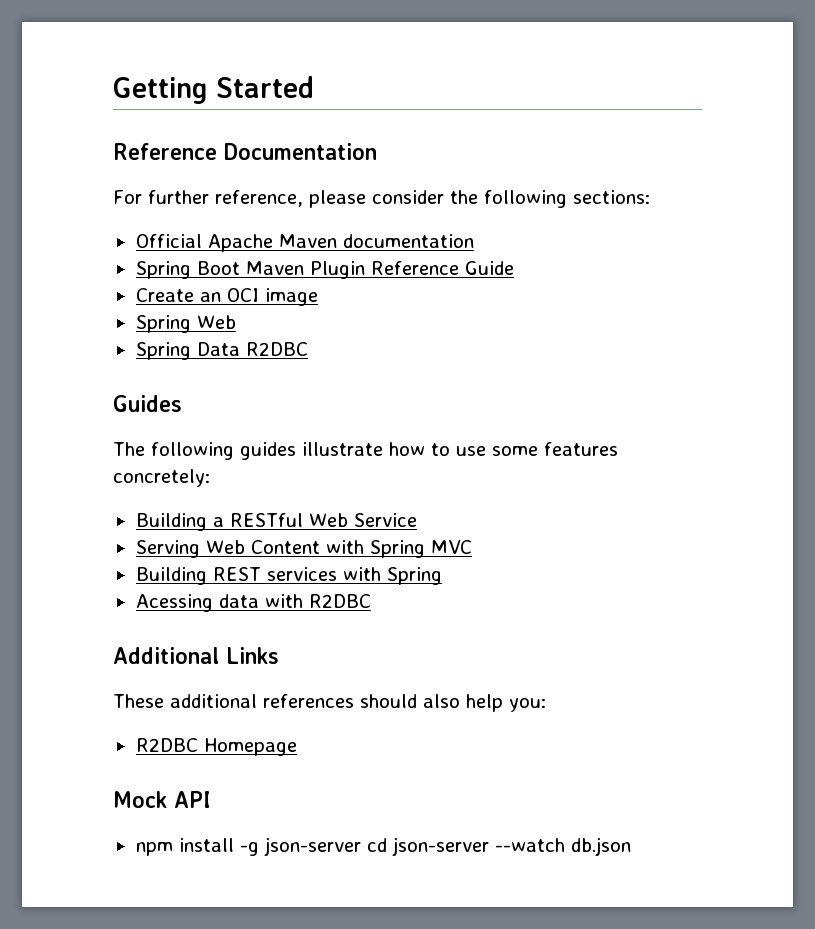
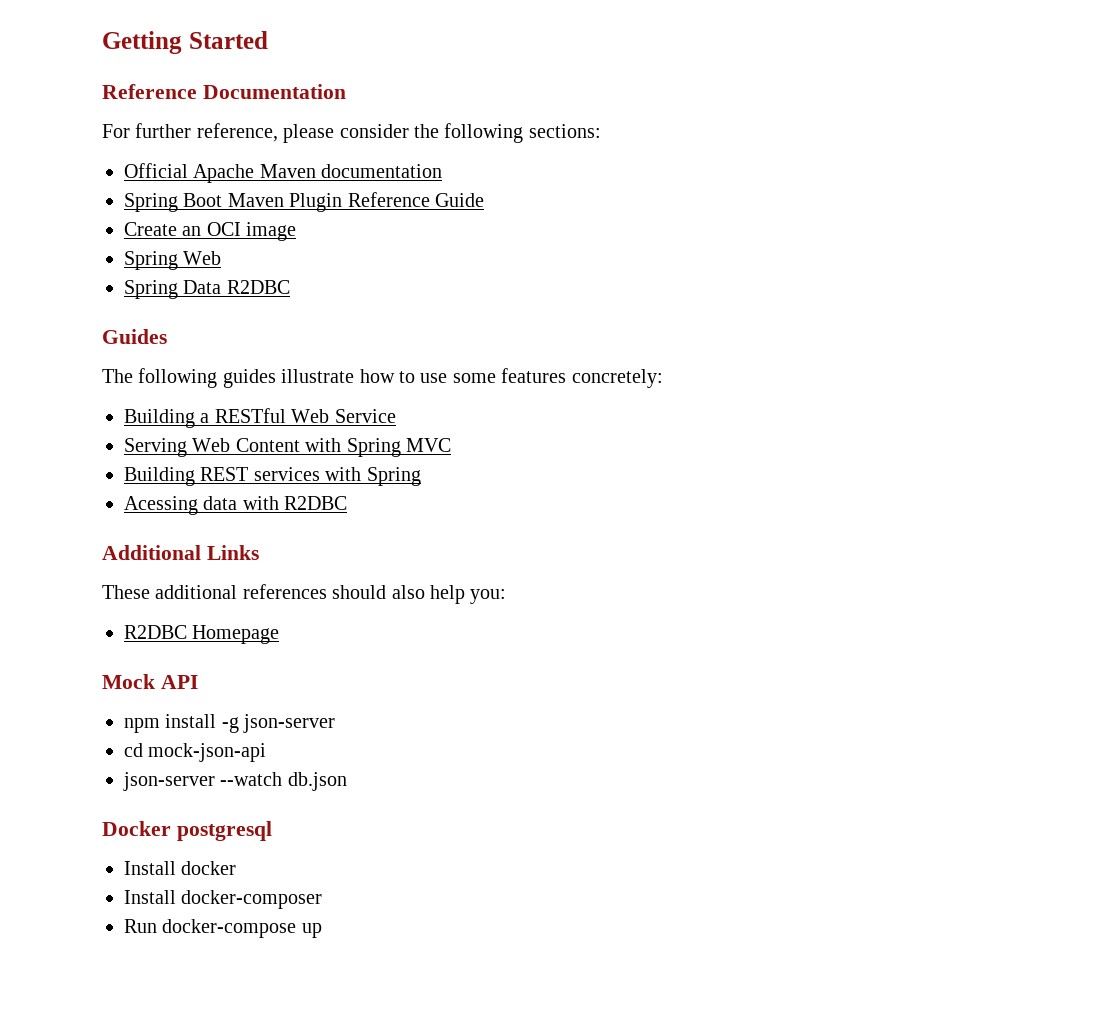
- npm install -g json-server cd json-server --watch db.json
+ npm install -g json-server
+ cd mock-json-api
+ json-server --watch db.json
+ Docker postgresql
+ Install docker
+ Install docker-composer
+ Run docker-compose up

